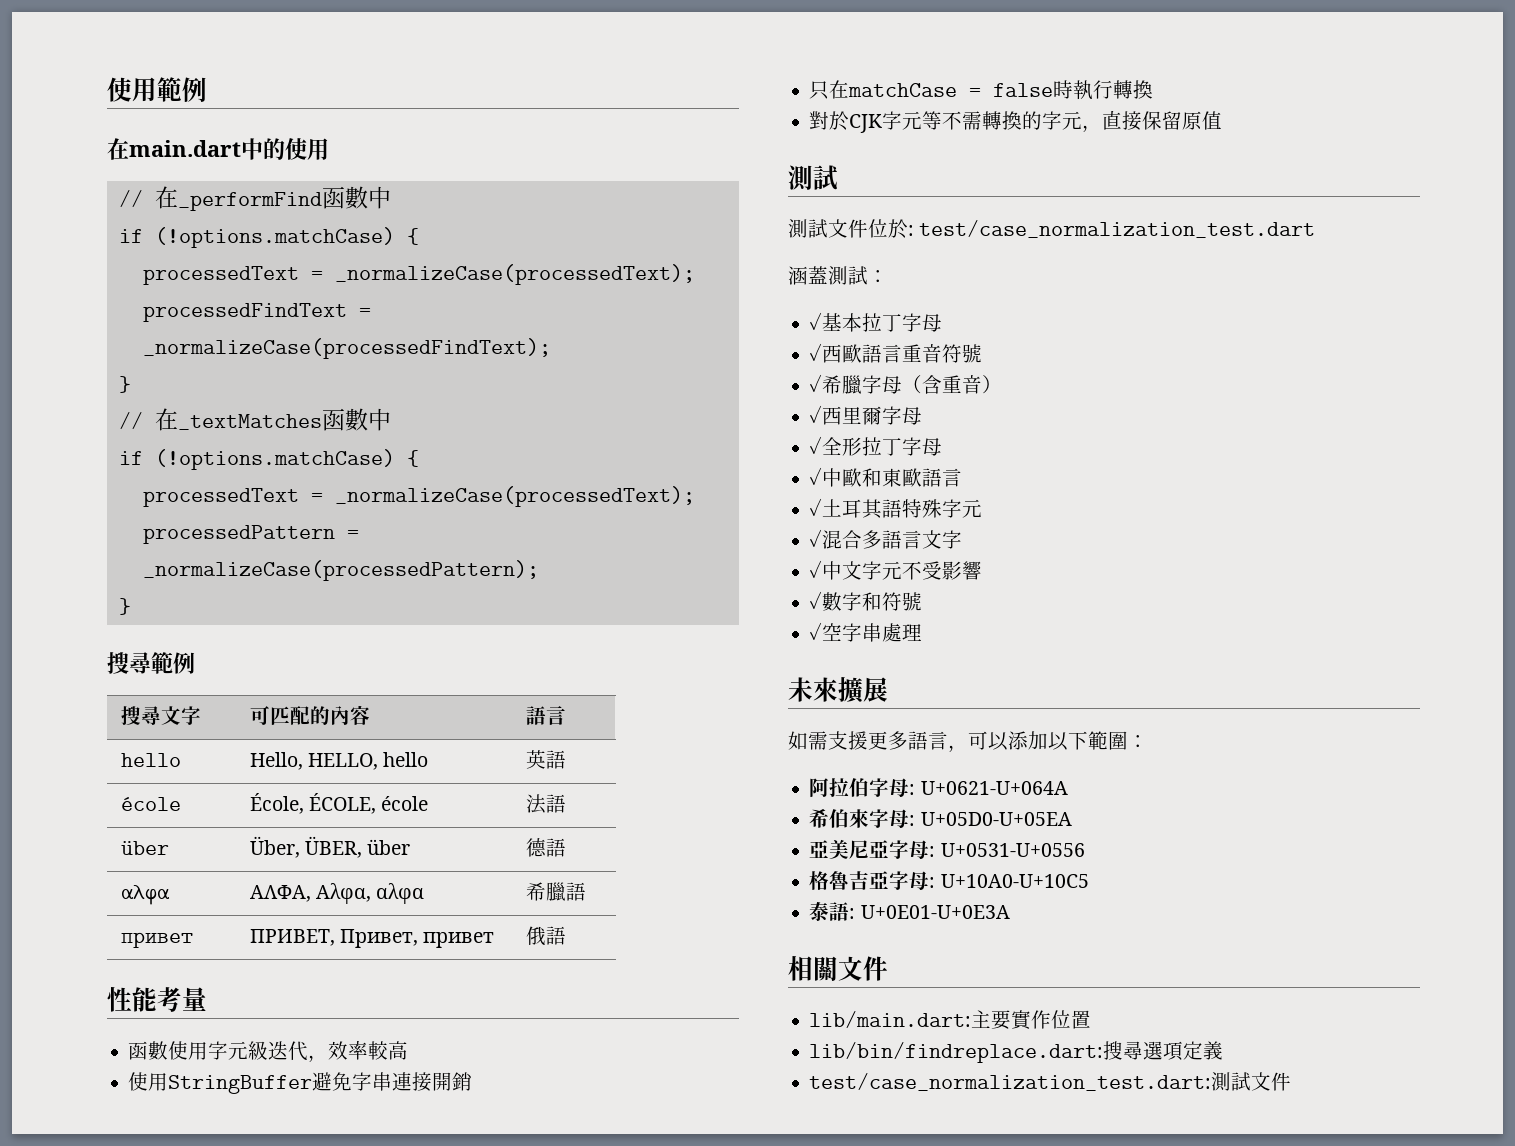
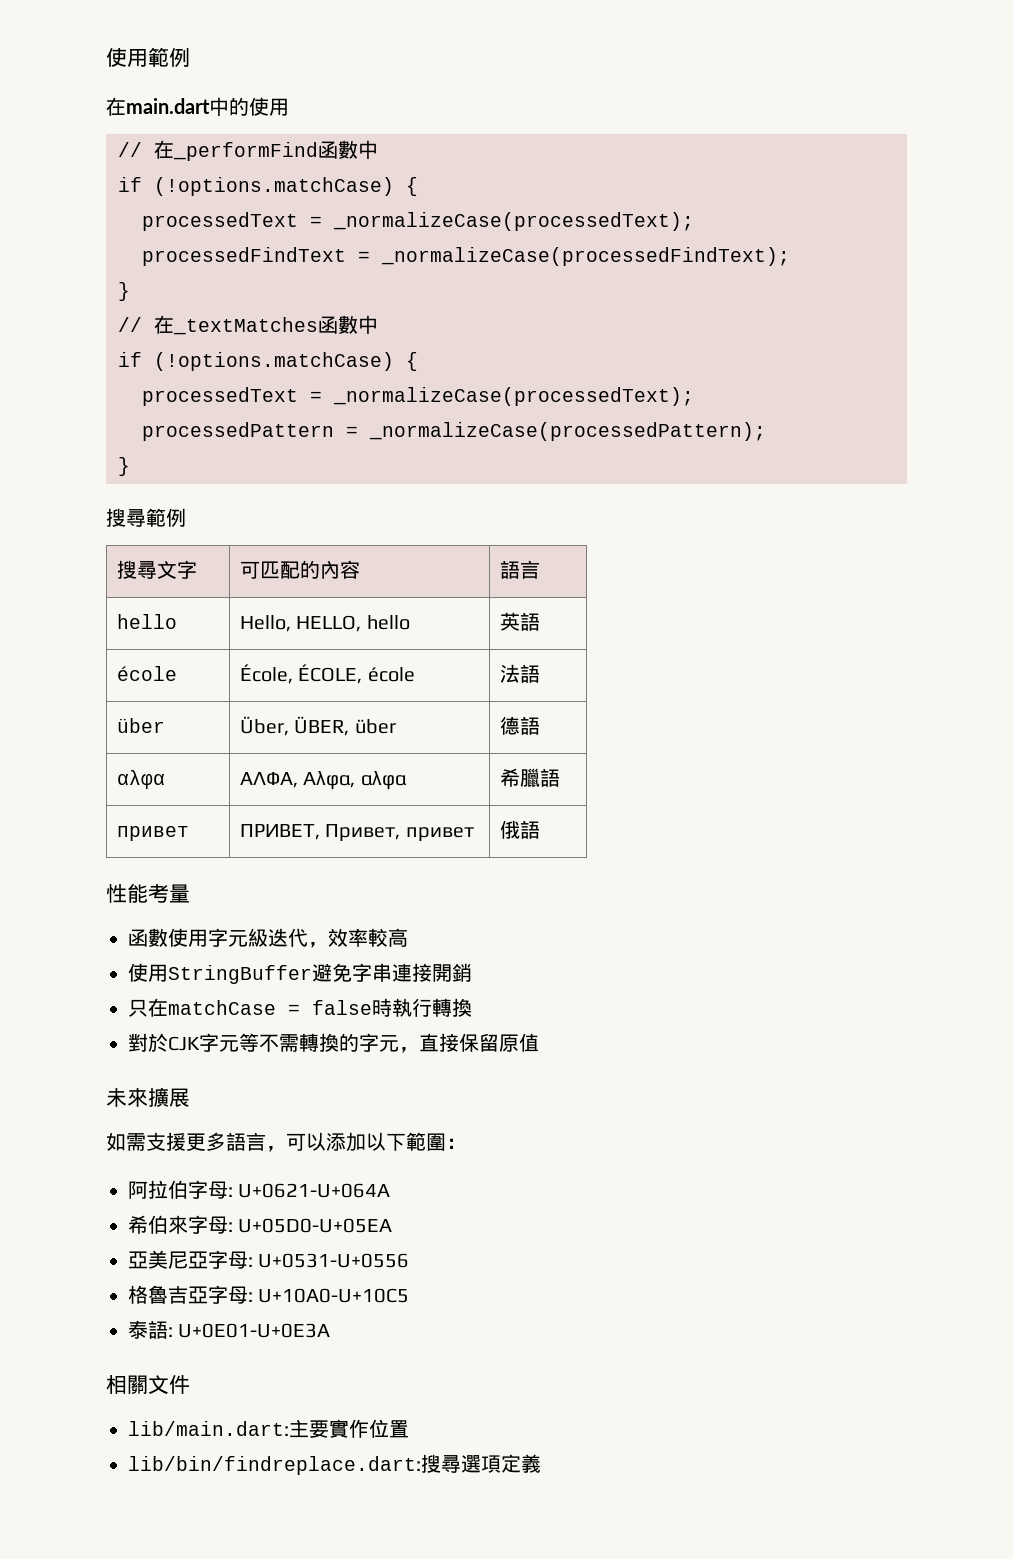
  對於CJK字元等不需轉換的字元，直接保留原值
- 測試
- 測試文件位於: test/case_normalization_test.dart
- 涵蓋測試：
- ✓基本拉丁字母
- ✓西歐語言重音符號
- ✓希臘字母（含重音）
- ✓西里爾字母
- ✓全形拉丁字母
- ✓中歐和東歐語言
- ✓土耳其語特殊字元
- ✓混合多語言文字
- ✓中文字元不受影響
- ✓數字和符號
- ✓空字串處理
- test/case_normalization_test.dart:測試文件

